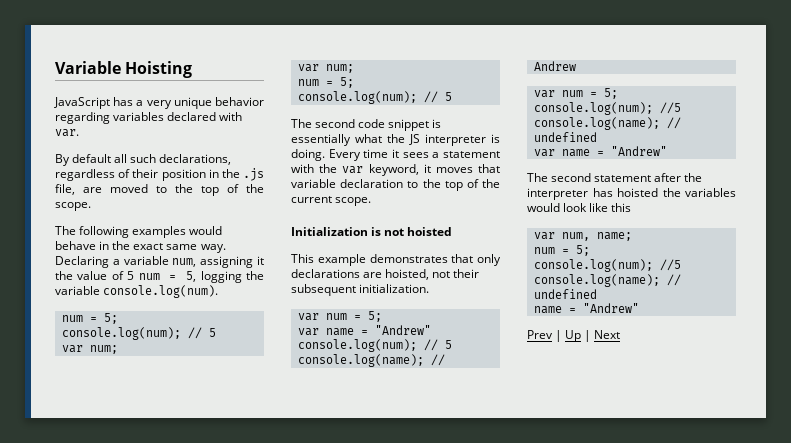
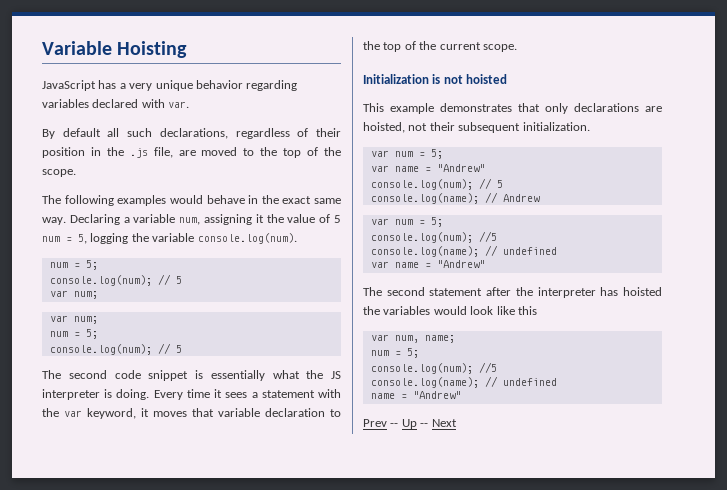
- Prev | Up | Next
+ Prev -- Up -- Next

